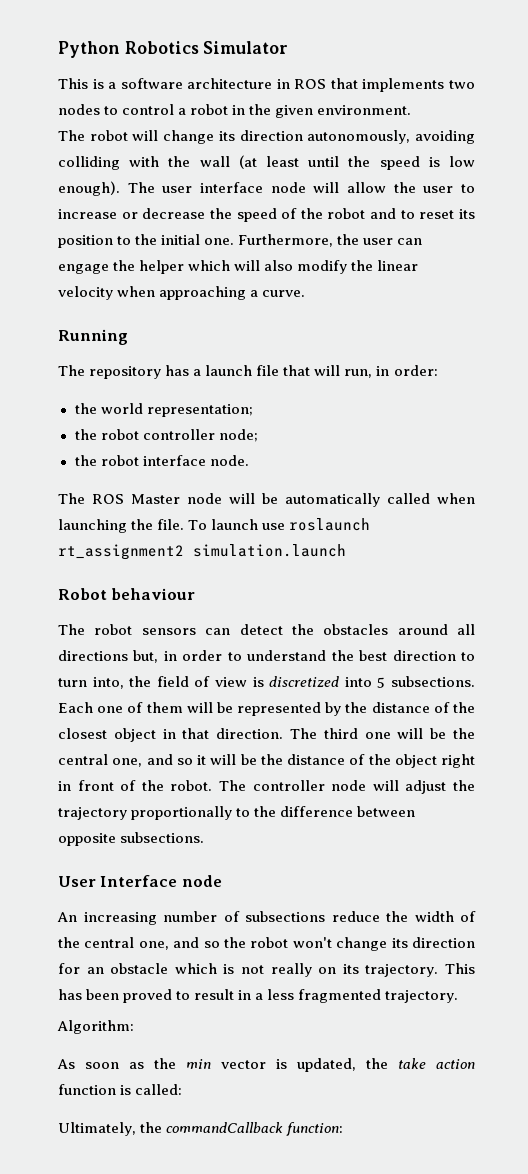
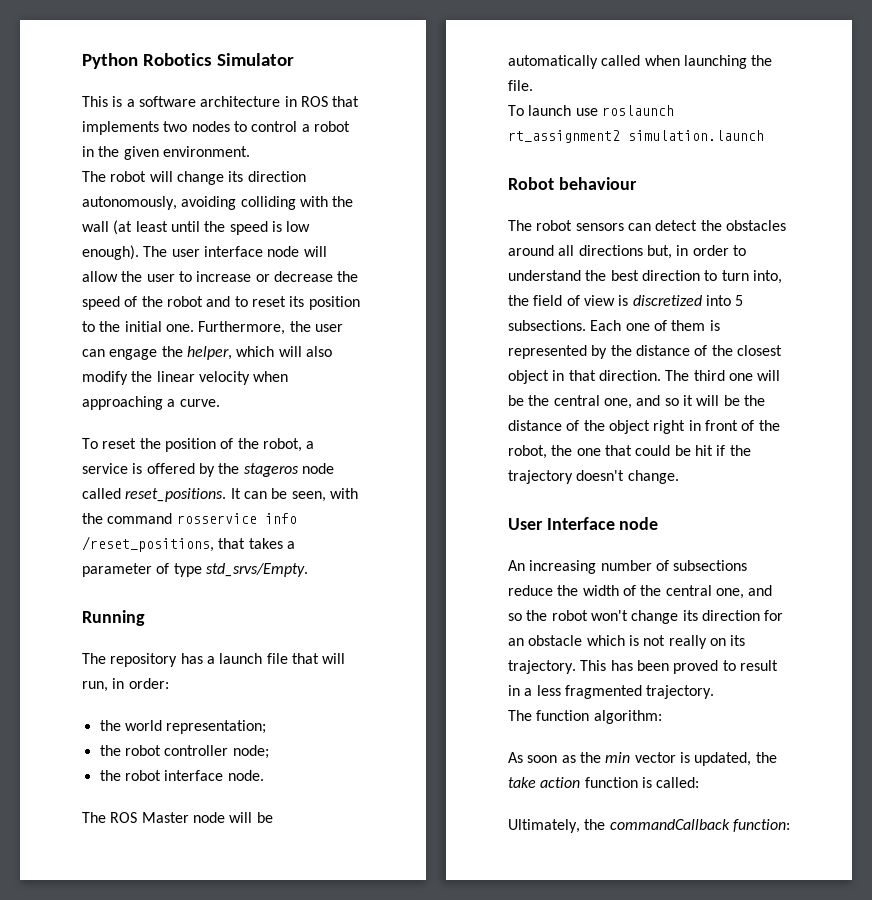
- Furthermore, the user can engage the helper which will also modify the linear velocity when approaching a curve.
+ Furthermore, the user can engage the helper, which will also modify the linear velocity when approaching a curve.
+ To reset the position of the robot, a service is offered by the stageros node called reset_positions. It can be seen, with the command rosservice info /reset_positions, that takes a parameter of type std_srvs/Empty.
- The ROS Master node will be automatically called when launching the file. To launch use roslaunch rt_assignment2 simulation.launch
+ The ROS Master node will be automatically called when launching the file.
+ To launch use roslaunch rt_assignment2 simulation.launch
- Each one of them will be represented by the distance of the closest object in that direction.
+ Each one of them is represented by the distance of the closest object in that direction.
- The third one will be the central one, and so it will be the distance of the object right in front of the robot. The controller node will adjust the trajectory proportionally to the difference between opposite subsections.
+ The third one will be the central one, and so it will be the distance of the object right in front of the robot, the one that could be hit if the trajectory doesn't change.
- Algorithm:
+ The function algorithm:

